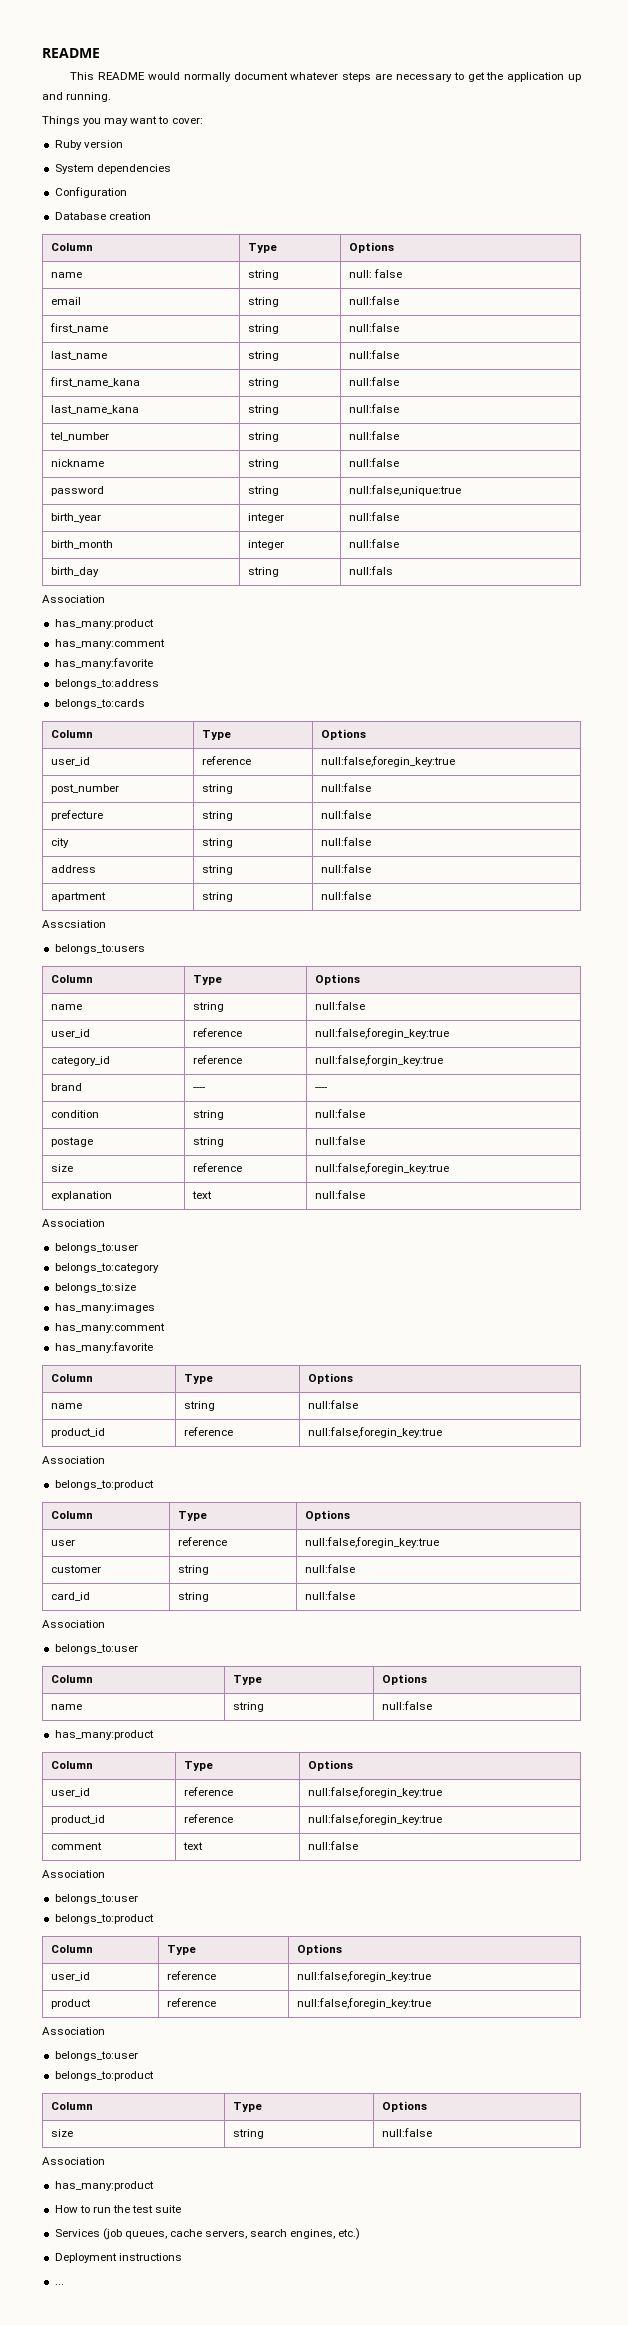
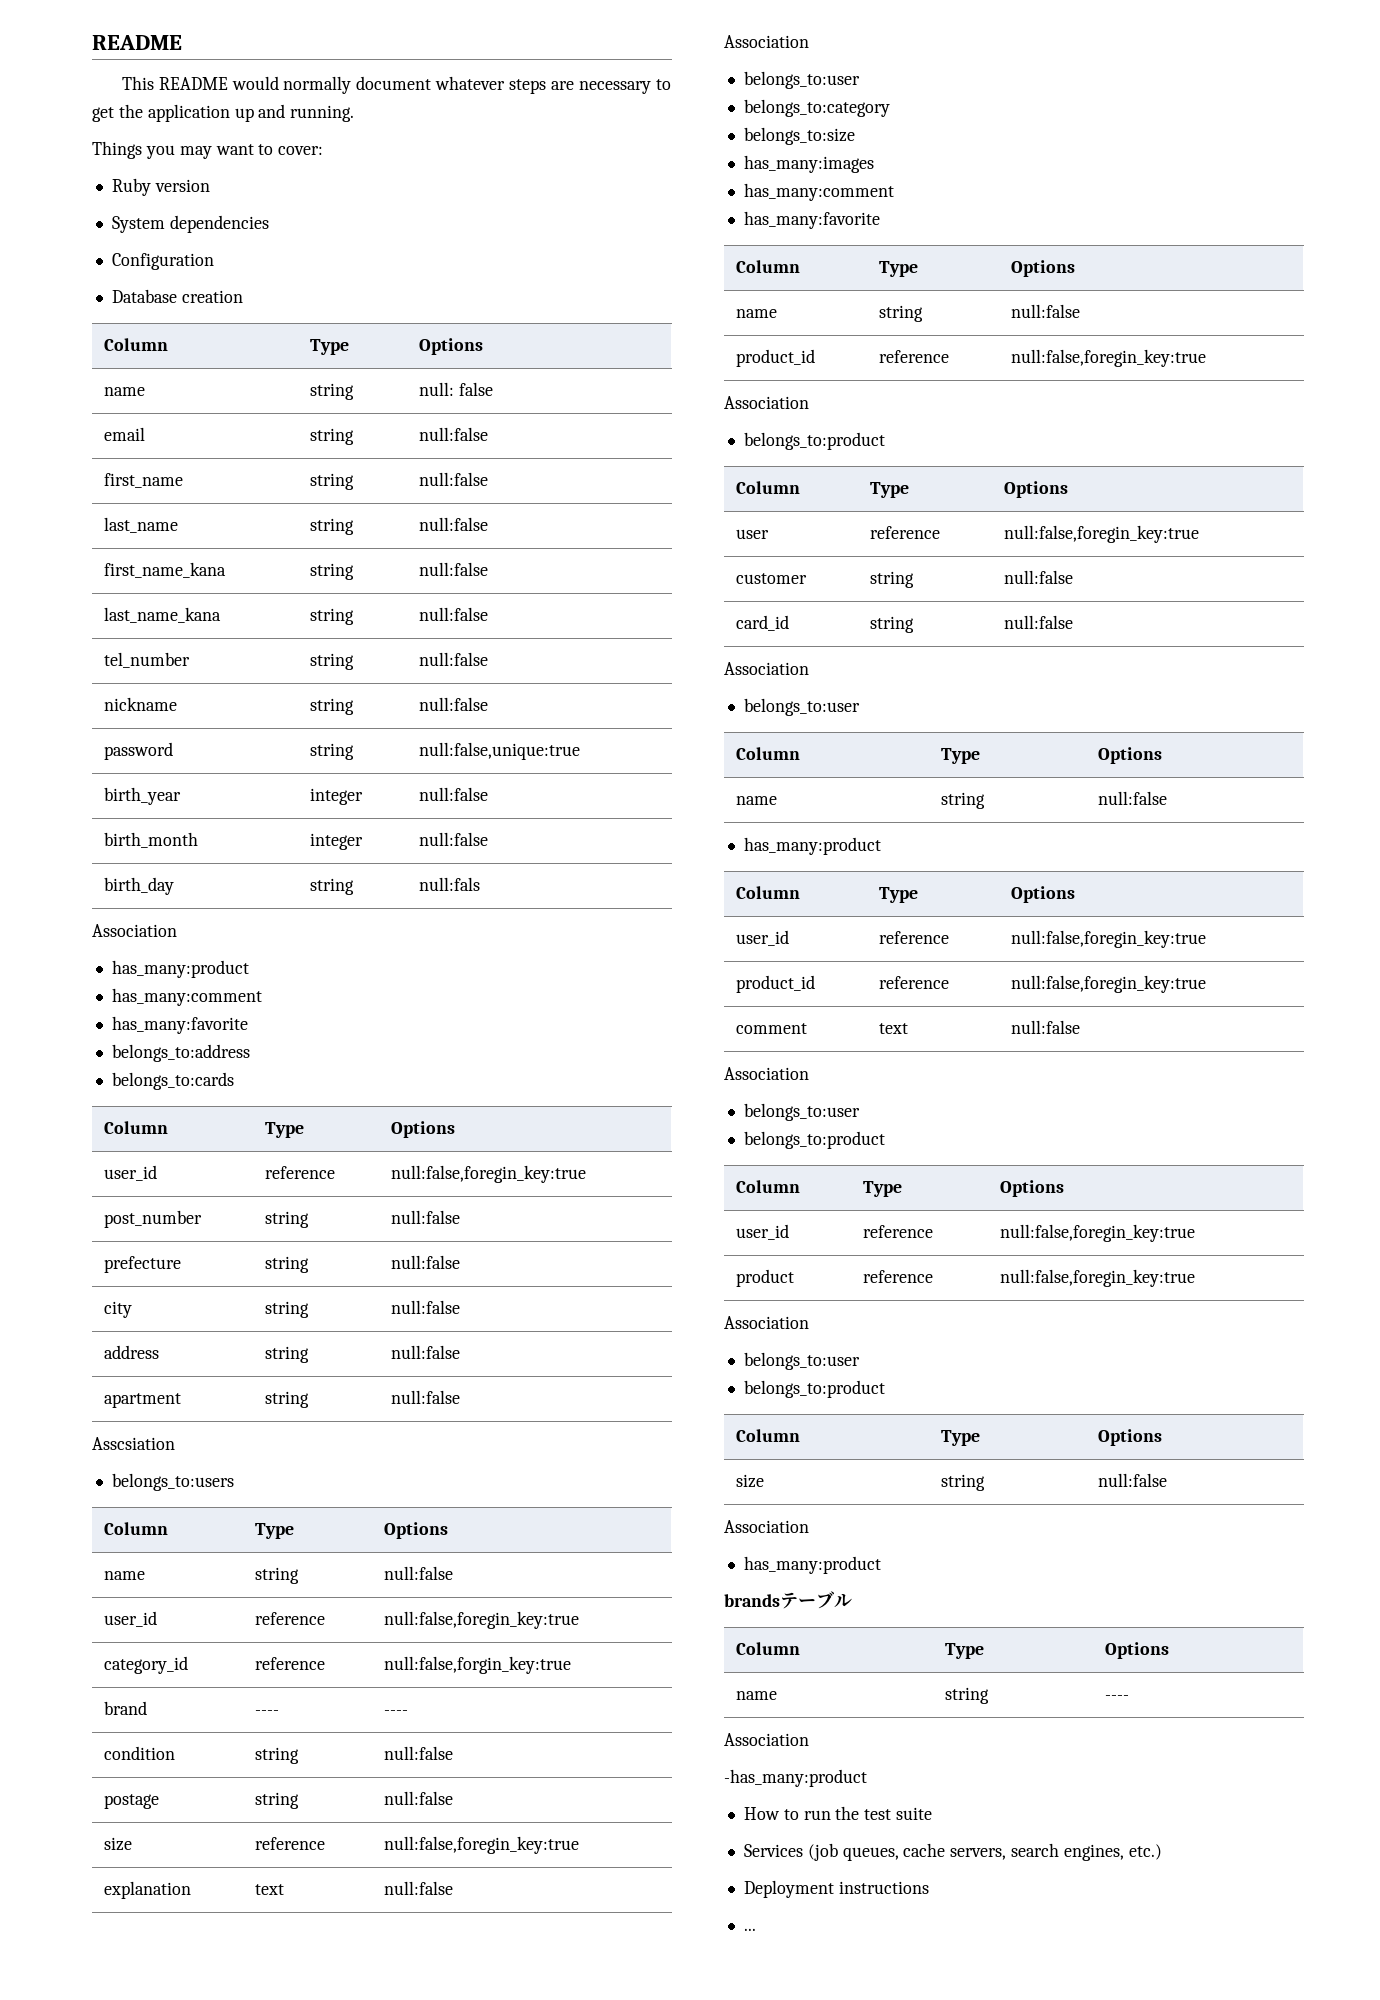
+ brandsテーブル
+ Column | Type | Options
+ name | string | ----
+ Association
+ -has_many:product

